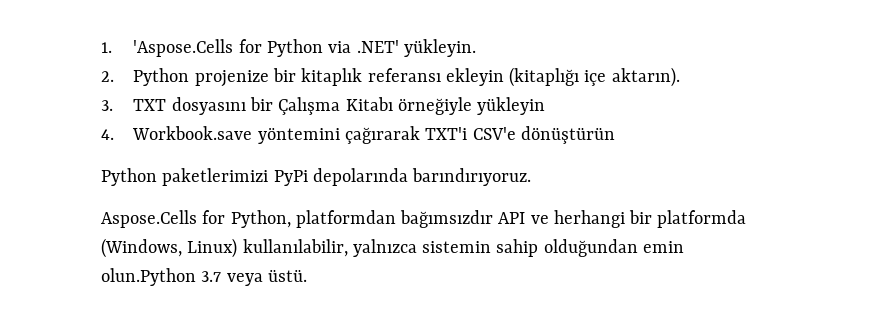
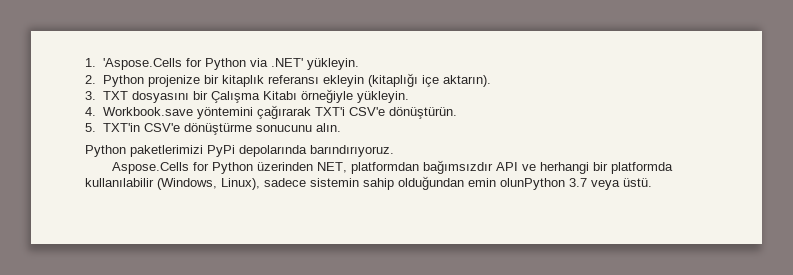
- 3. TXT dosyasını bir Çalışma Kitabı örneğiyle yükleyin
+ 3. TXT dosyasını bir Çalışma Kitabı örneğiyle yükleyin.
- 4. Workbook.save yöntemini çağırarak TXT'i CSV'e dönüştürün
+ 4. Workbook.save yöntemini çağırarak TXT'i CSV'e dönüştürün.
+ 5. TXT'in CSV'e dönüştürme sonucunu alın.
- Aspose.Cells for Python, platformdan bağımsızdır API ve herhangi bir platformda (Windows, Linux) kullanılabilir, yalnızca sistemin sahip olduğundan emin olun.Python 3.7 veya üstü.
+ Aspose.Cells for Python üzerinden NET, platformdan bağımsızdır API ve herhangi bir platformda kullanılabilir (Windows, Linux), sadece sistemin sahip olduğundan emin olunPython 3.7 veya üstü.

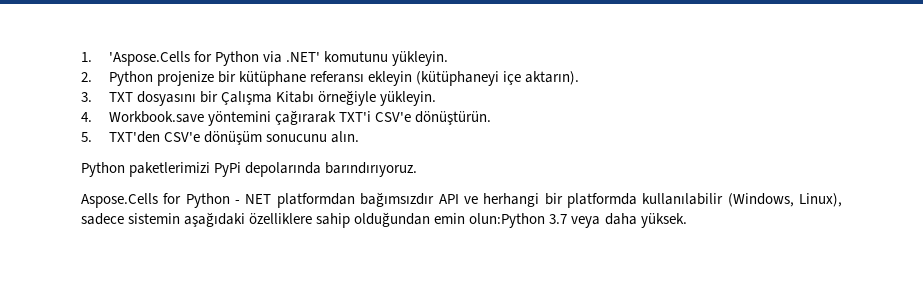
- 1. 'Aspose.Cells for Python via .NET' yükleyin.
+ 1. 'Aspose.Cells for Python via .NET' komutunu yükleyin.
- 2. Python projenize bir kitaplık referansı ekleyin (kitaplığı içe aktarın).
+ 2. Python projenize bir kütüphane referansı ekleyin (kütüphaneyi içe aktarın).
- 5. TXT'in CSV'e dönüştürme sonucunu alın.
+ 5. TXT'den CSV'e dönüşüm sonucunu alın.
- Aspose.Cells for Python üzerinden NET, platformdan bağımsızdır API ve herhangi bir platformda kullanılabilir (Windows, Linux), sadece sistemin sahip olduğundan emin olunPython 3.7 veya üstü.
+ Aspose.Cells for Python - NET platformdan bağımsızdır API ve herhangi bir platformda kullanılabilir (Windows, Linux), sadece sistemin aşağıdaki özelliklere sahip olduğundan emin olun:Python 3.7 veya daha yüksek.

